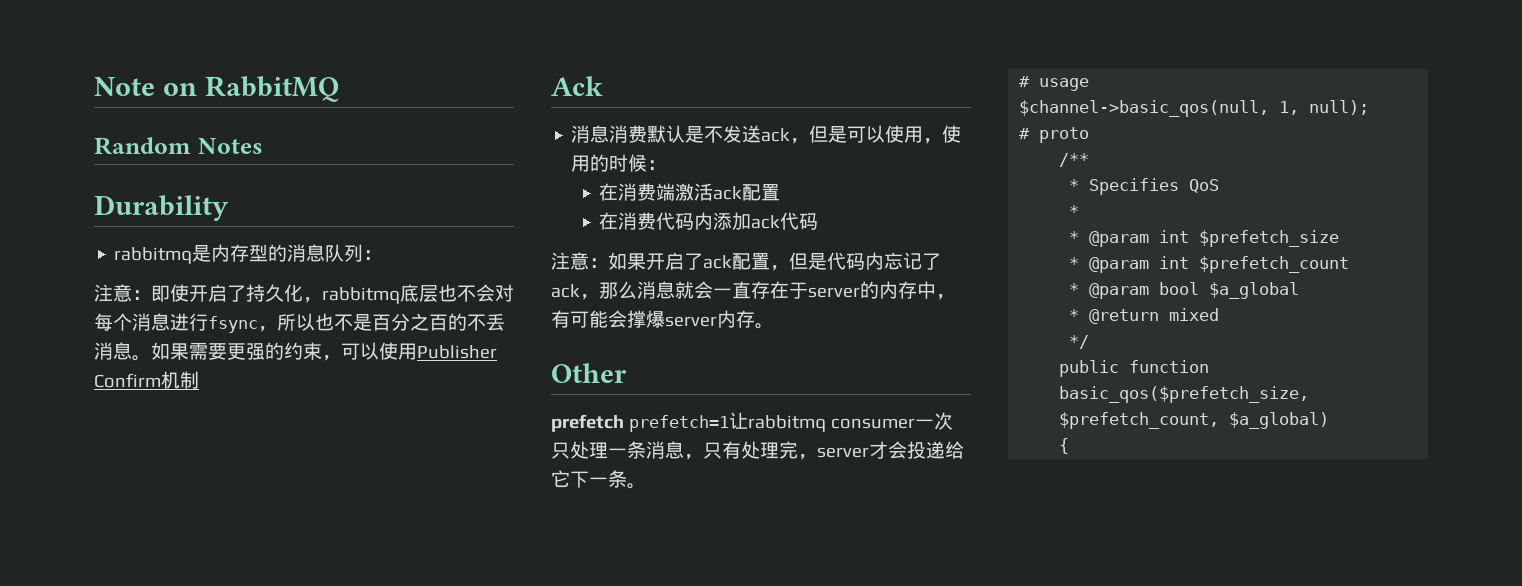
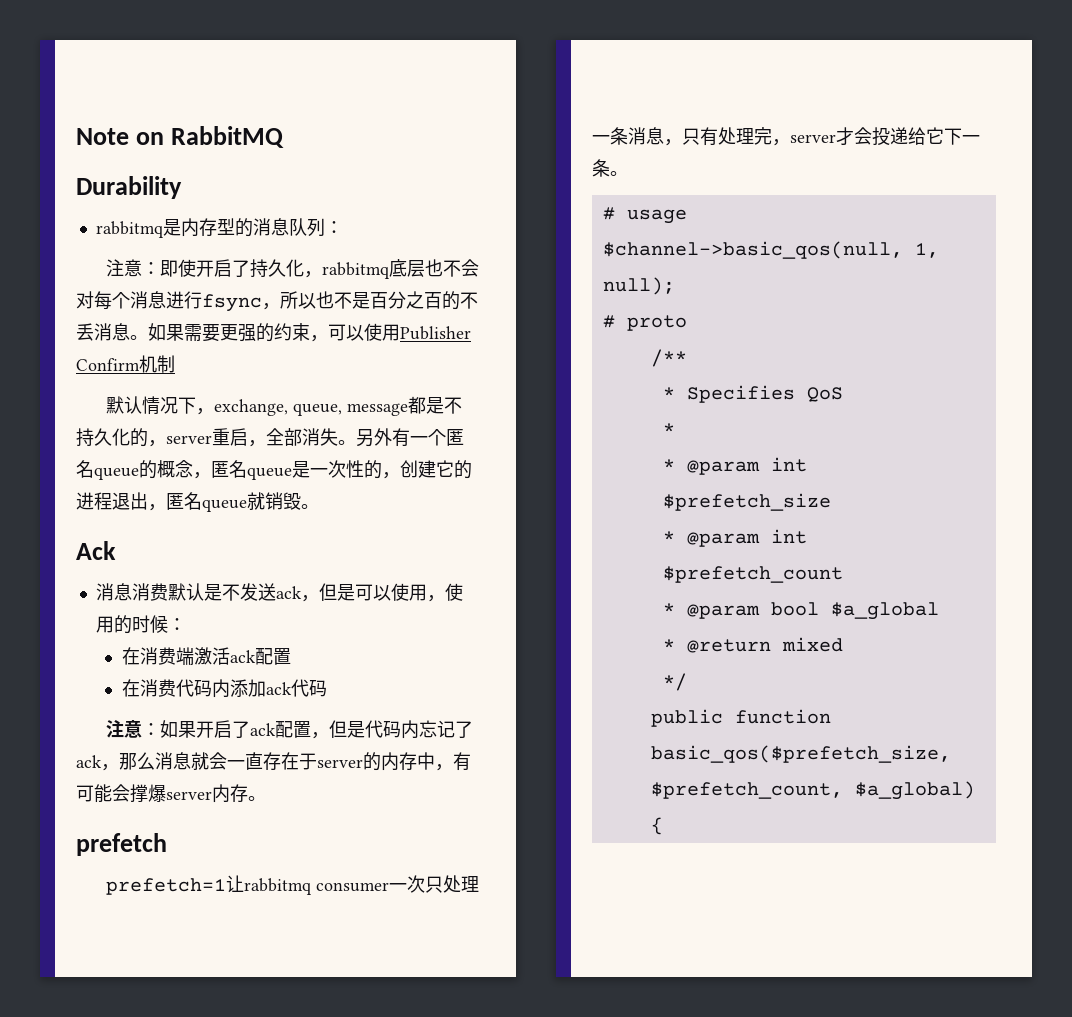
- Random Notes
+ 默认情况下，exchange, queue, message都是不持久化的，server重启，全部消失。另外有一个匿名queue的概念，匿名queue是一次性的，创建它的进程退出，匿名queue就销毁。
- Other
- prefetch prefetch=1让rabbitmq consumer一次只处理一条消息，只有处理完，server才会投递给它下一条。
+ prefetch
+ prefetch=1让rabbitmq consumer一次只处理一条消息，只有处理完，server才会投递给它下一条。

